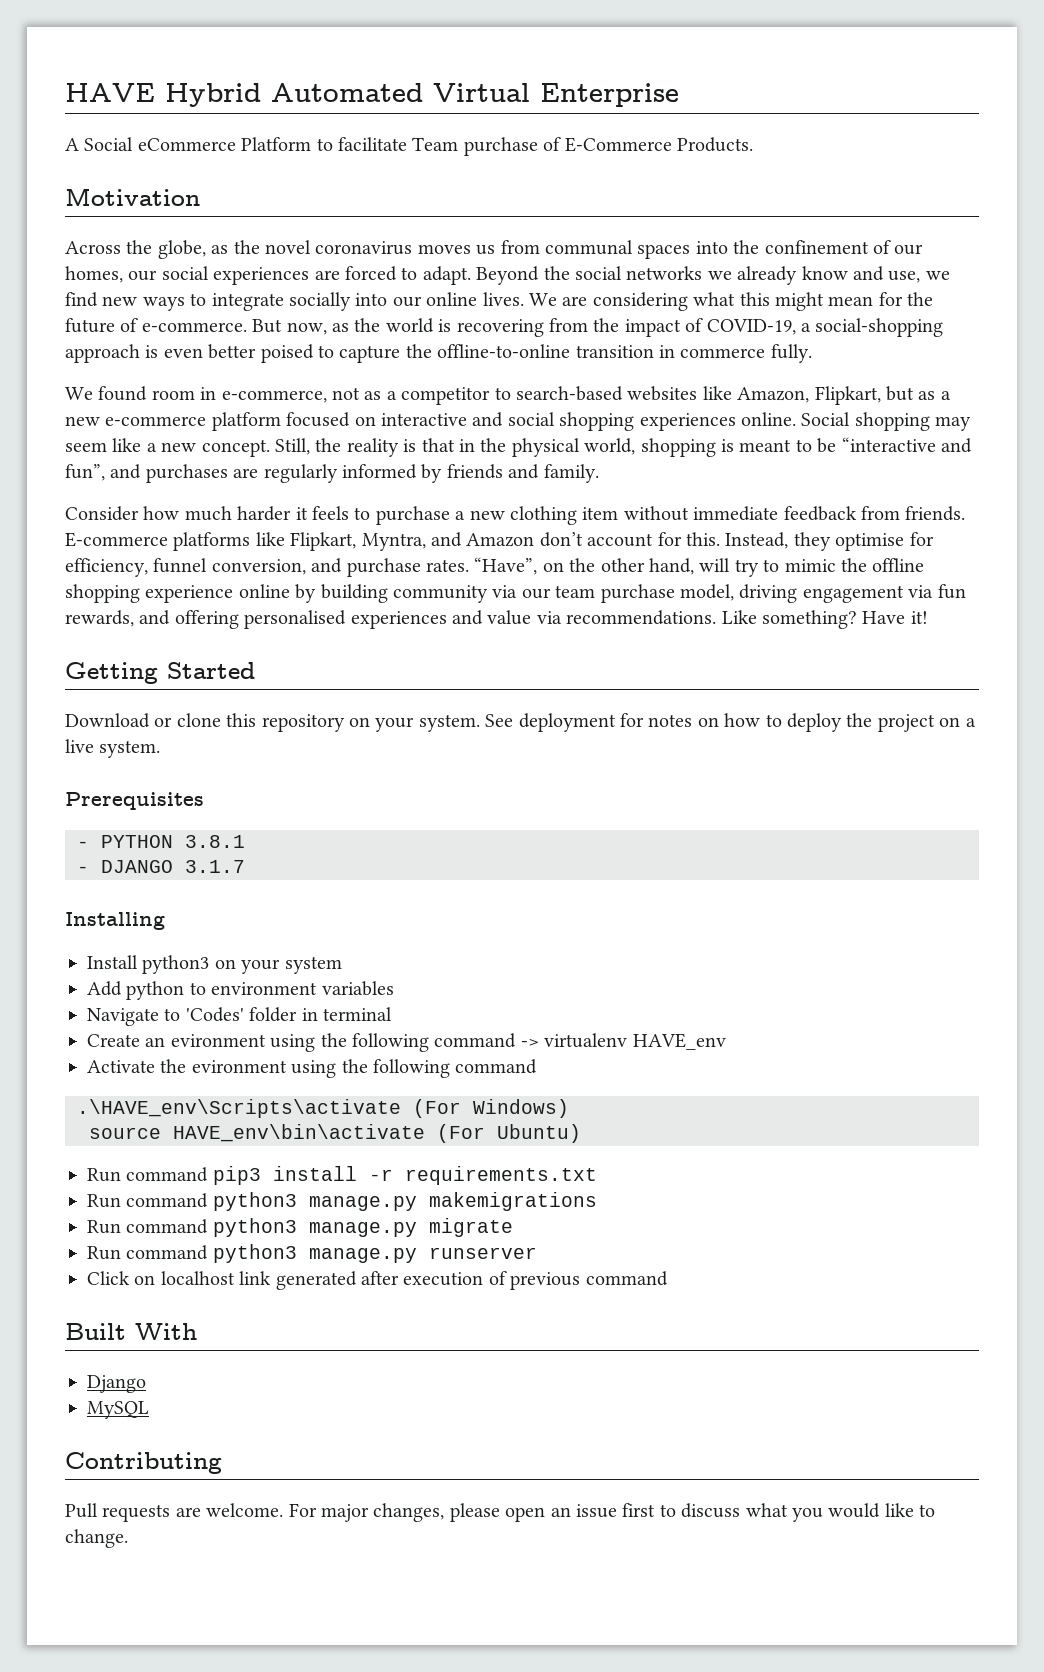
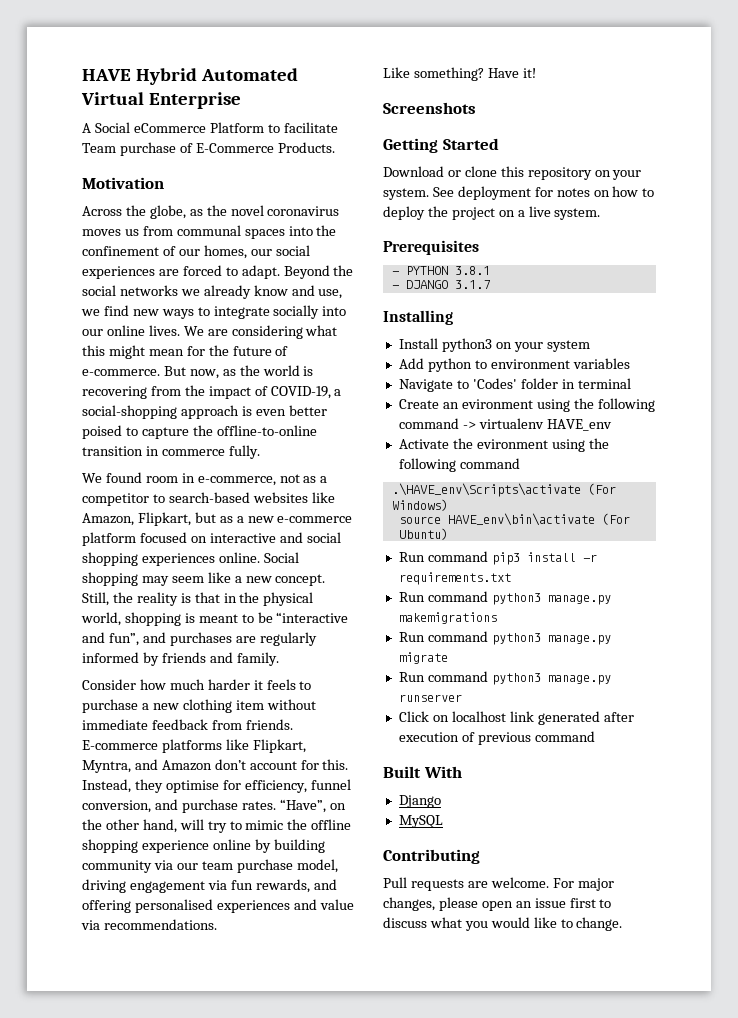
- “Have”, on the other hand, will try to mimic the offline shopping experience online by building community via our team purchase model, driving engagement via fun rewards, and offering personalised experiences and value via recommendations. Like something?
+ “Have”, on the other hand, will try to mimic the offline shopping experience online by building community via our team purchase model, driving engagement via fun rewards, and offering personalised experiences and value via recommendations.
+ Like something?
+ Screenshots

